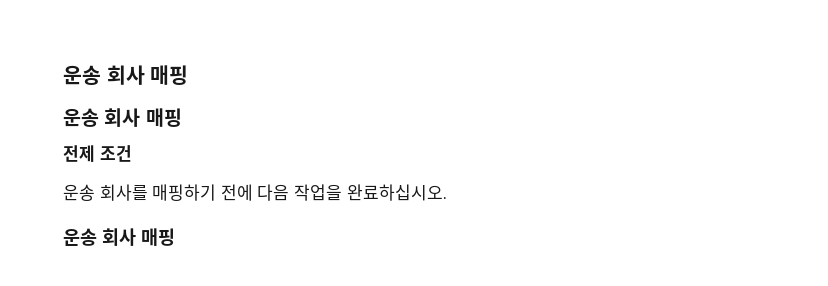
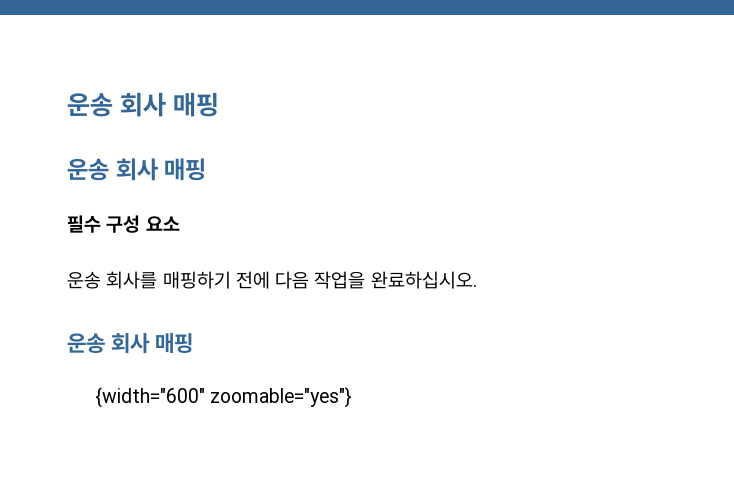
- 전제 조건
+ 필수 구성 요소
+ {width="600" zoomable="yes"}

